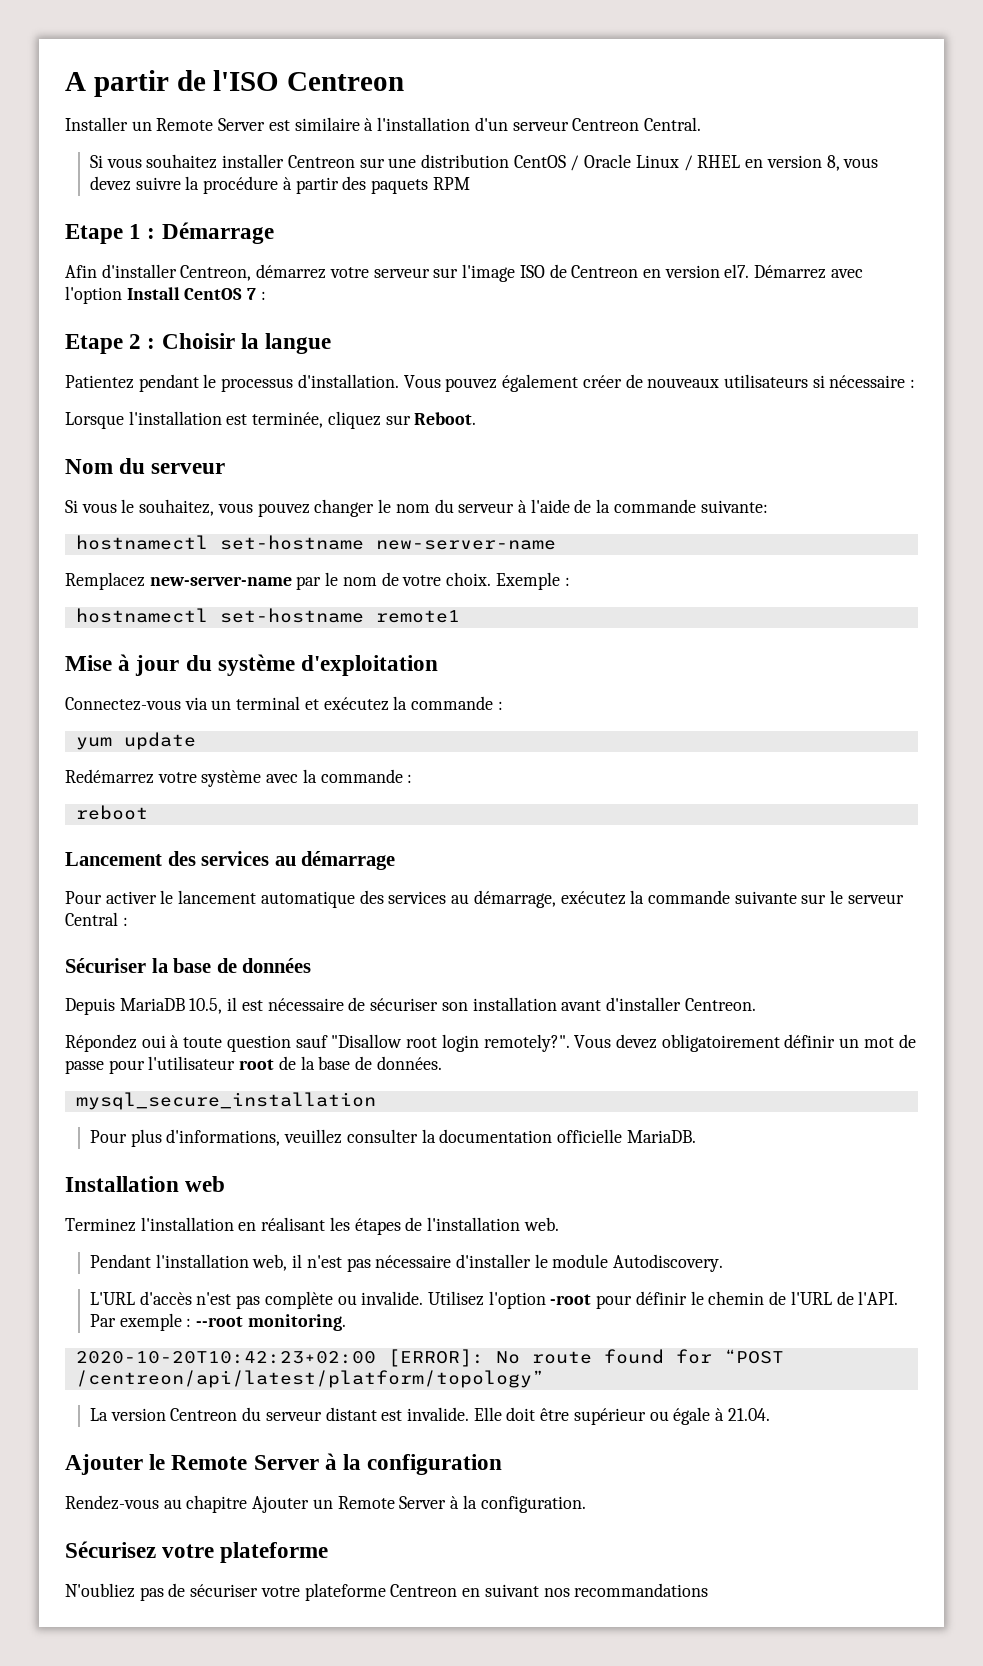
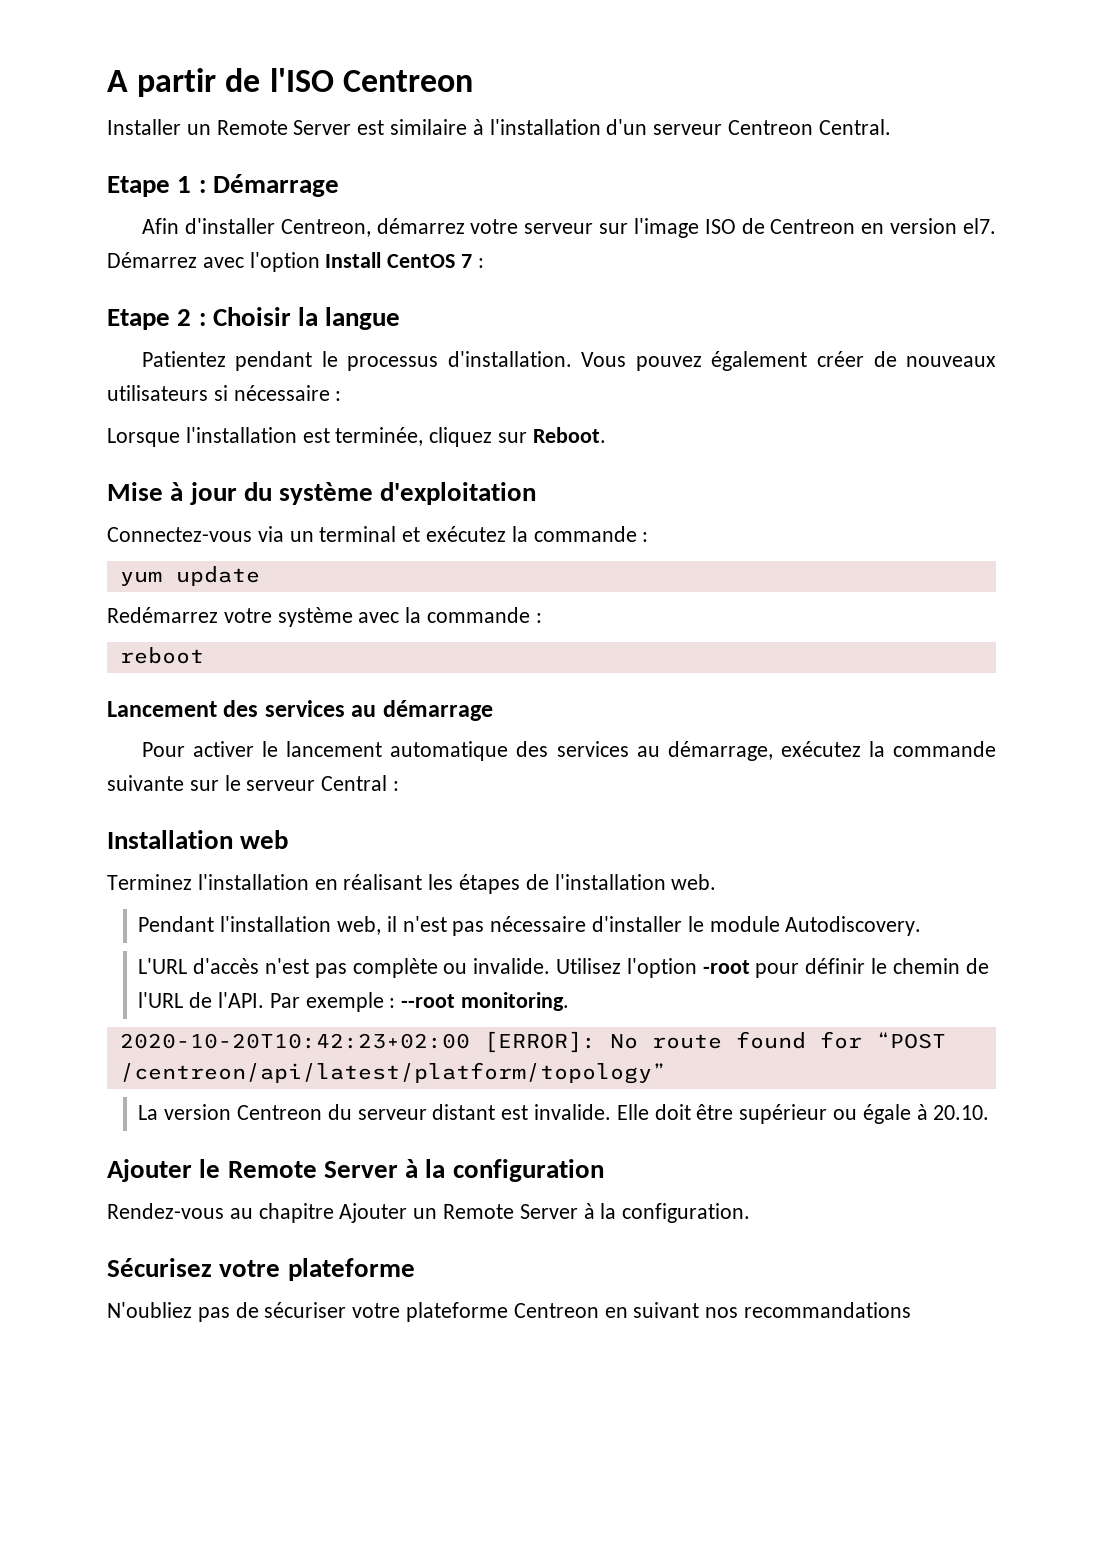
- Si vous souhaitez installer Centreon sur une distribution CentOS / Oracle Linux / RHEL en version 8, vous devez suivre la procédure à partir des paquets RPM
- Nom du serveur
- Si vous le souhaitez, vous pouvez changer le nom du serveur à l'aide de la commande suivante:
- hostnamectl set-hostname new-server-name
- Remplacez new-server-name par le nom de votre choix. Exemple :
- hostnamectl set-hostname remote1
- Sécuriser la base de données
- Depuis MariaDB 10.5, il est nécessaire de sécuriser son installation avant d'installer Centreon.
- Répondez oui à toute question sauf "Disallow root login remotely?". Vous devez obligatoirement définir un mot de passe pour l'utilisateur root de la base de données.
- mysql_secure_installation
- Pour plus d'informations, veuillez consulter la documentation officielle MariaDB.
- Elle doit être supérieur ou égale à 21.04.
+ Elle doit être supérieur ou égale à 20.10.

